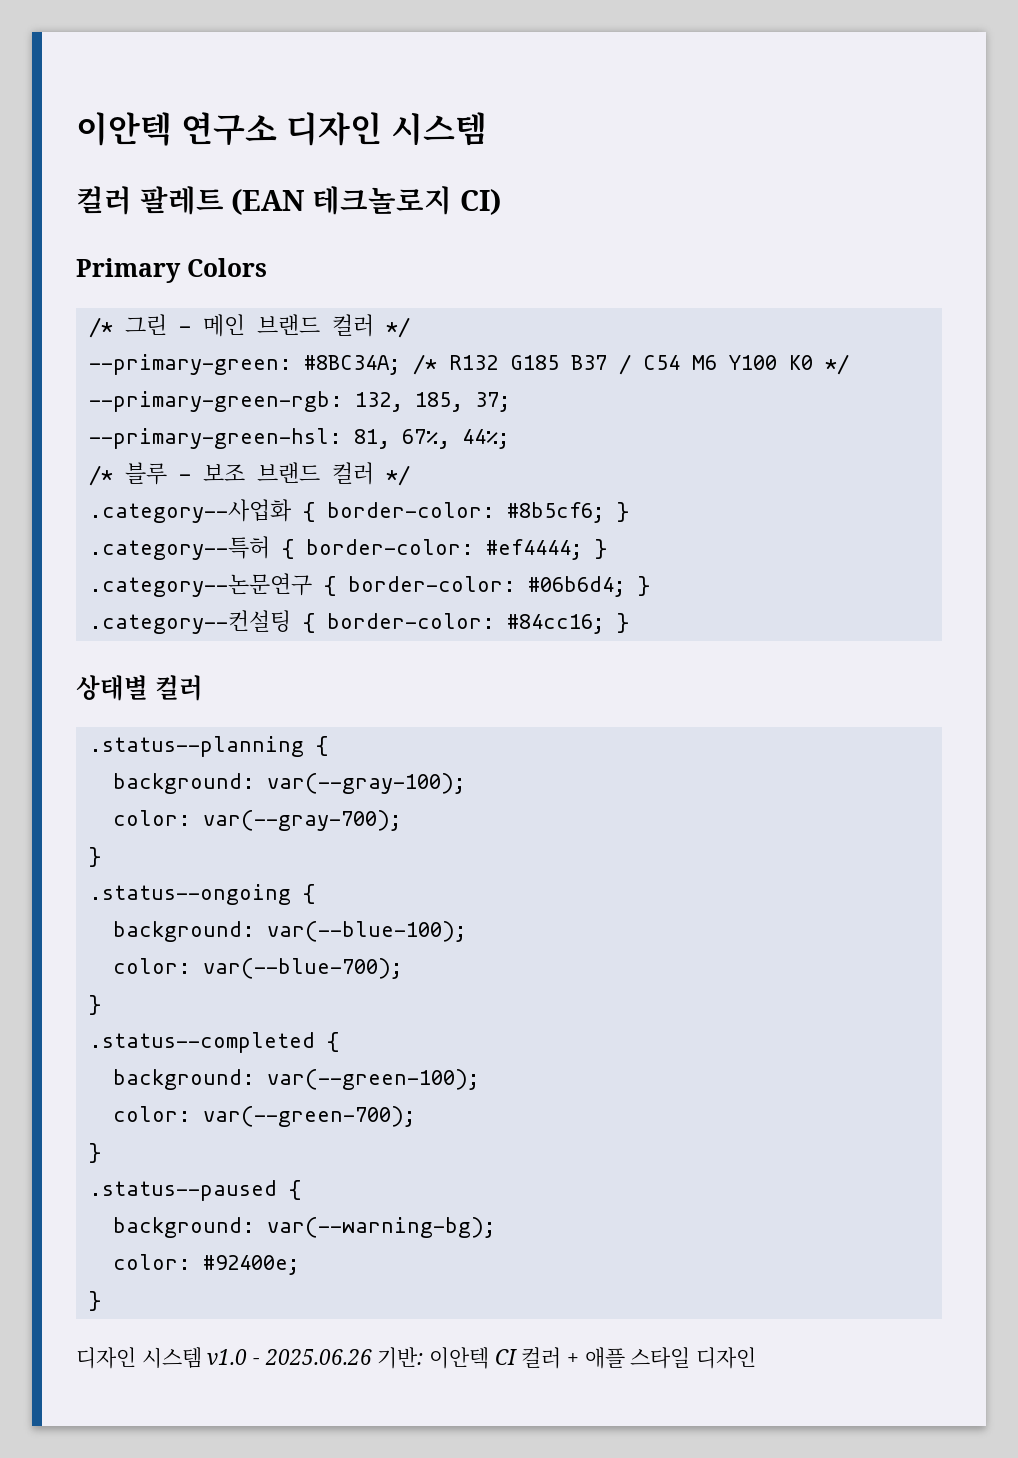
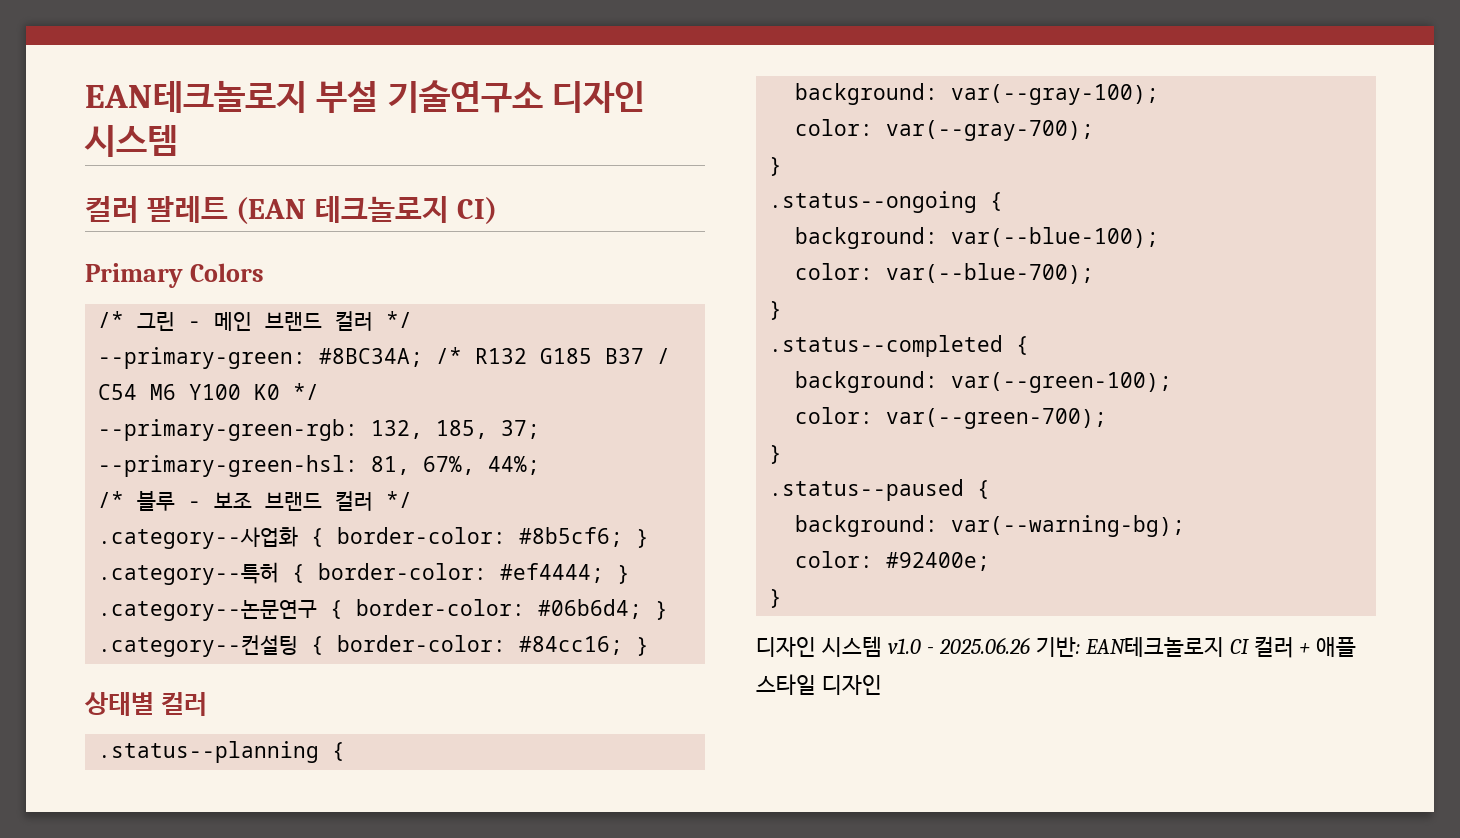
- 이안텍 연구소 디자인 시스템
+ EAN테크놀로지 부설 기술연구소 디자인 시스템
- 디자인 시스템 v1.0 - 2025.06.26 기반: 이안텍 CI 컬러 + 애플 스타일 디자인
+ 디자인 시스템 v1.0 - 2025.06.26 기반: EAN테크놀로지 CI 컬러 + 애플 스타일 디자인

